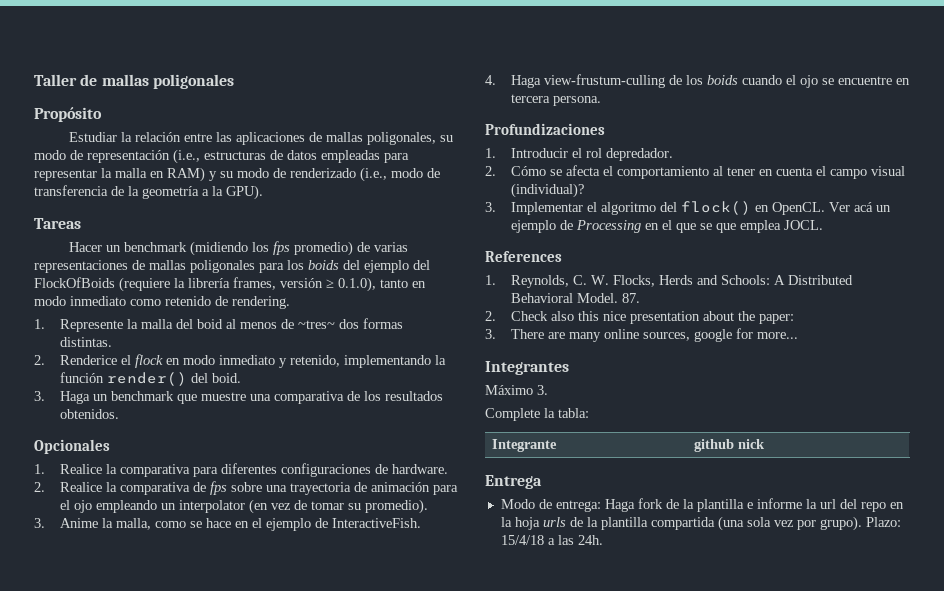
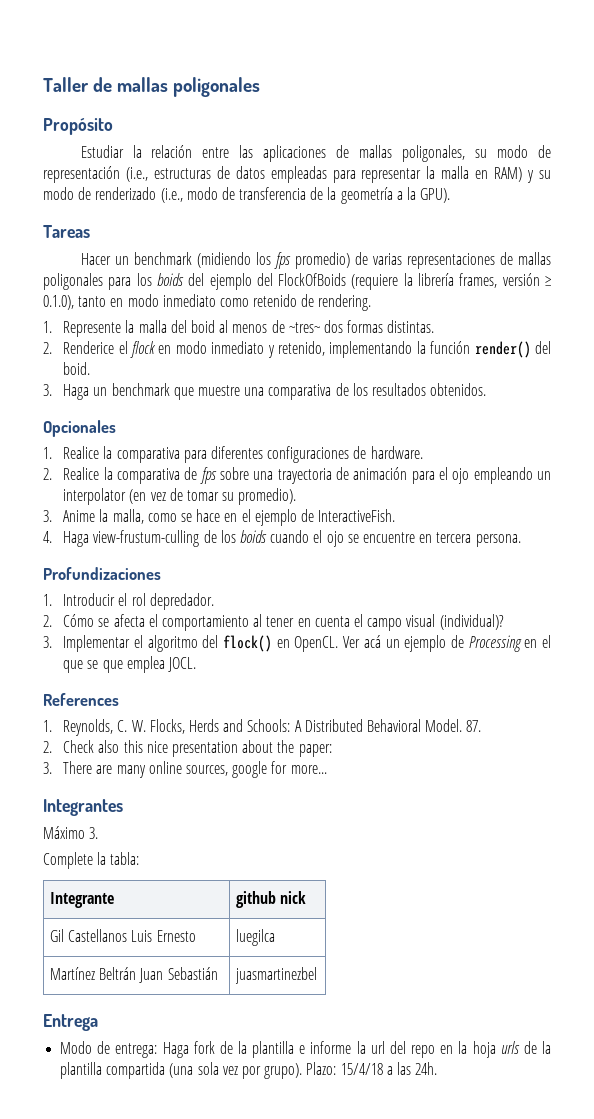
+ Gil Castellanos Luis Ernesto | luegilca
+ Martínez Beltrán Juan Sebastián | juasmartinezbel

